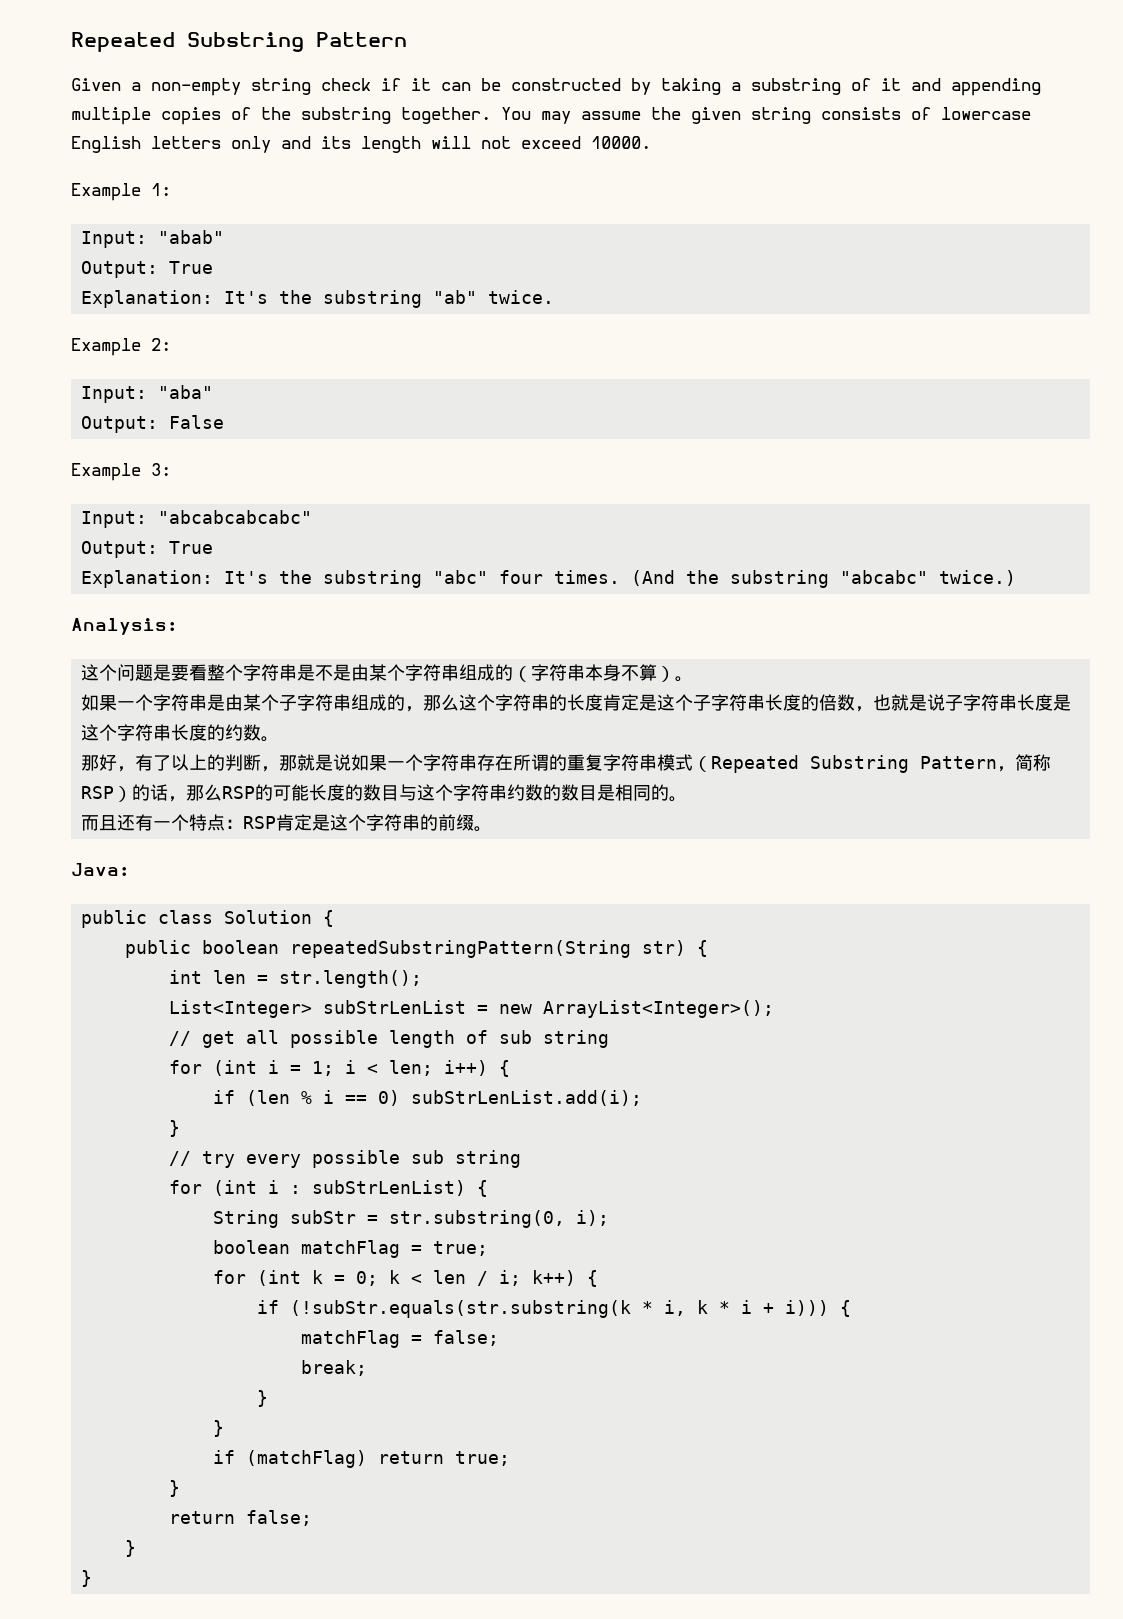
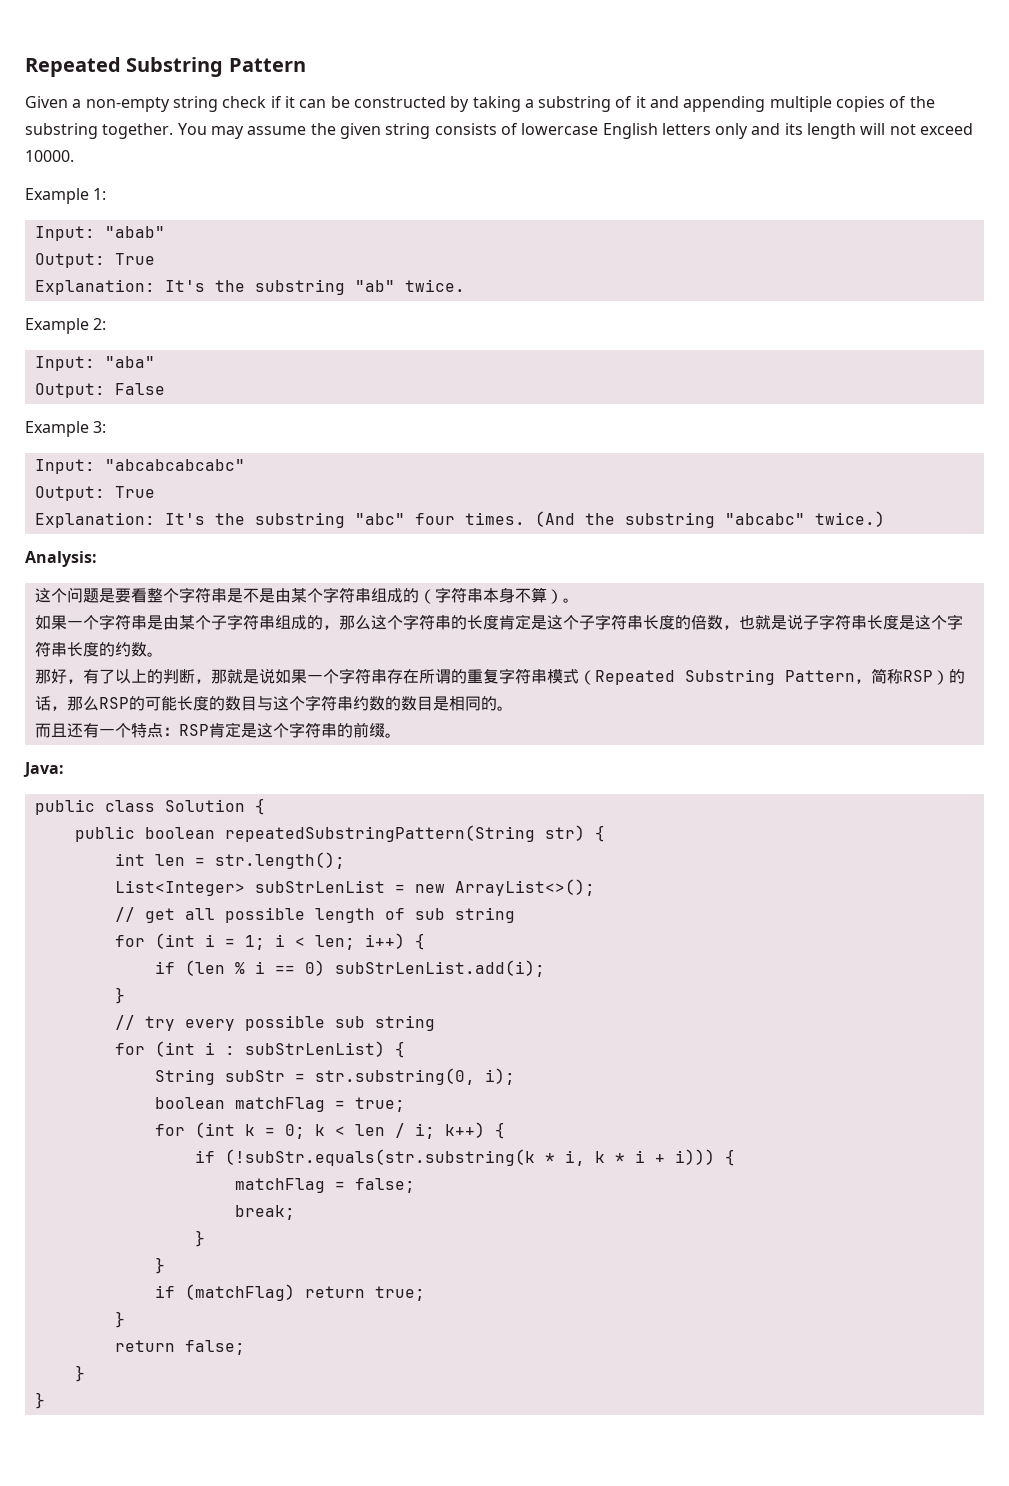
- List<Integer> subStrLenList = new ArrayList<Integer>();
+ List<Integer> subStrLenList = new ArrayList<>();

